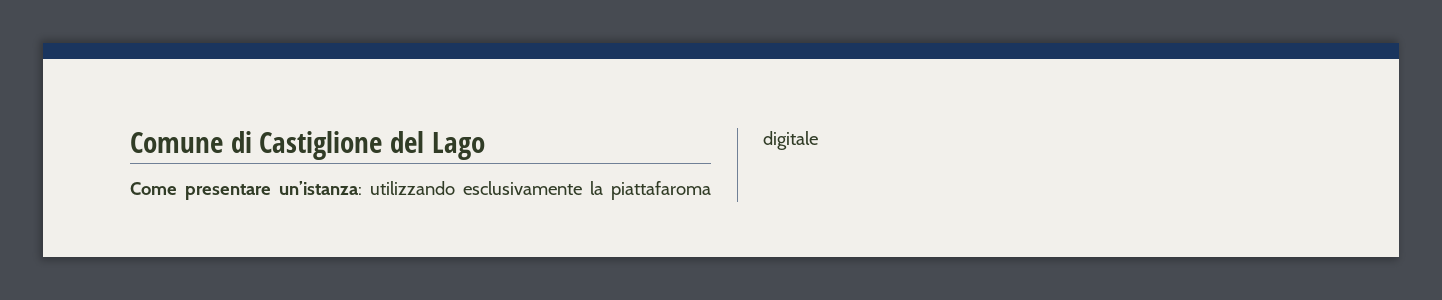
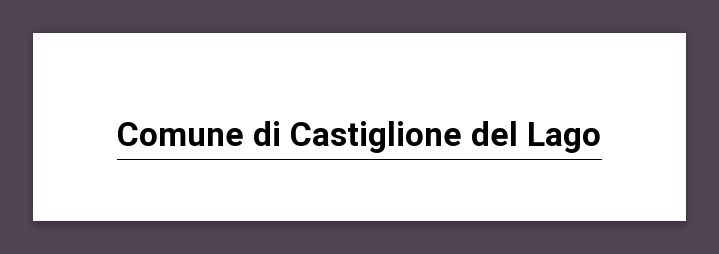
- Come presentare un’istanza: utilizzando esclusivamente la piattafaroma digitale

